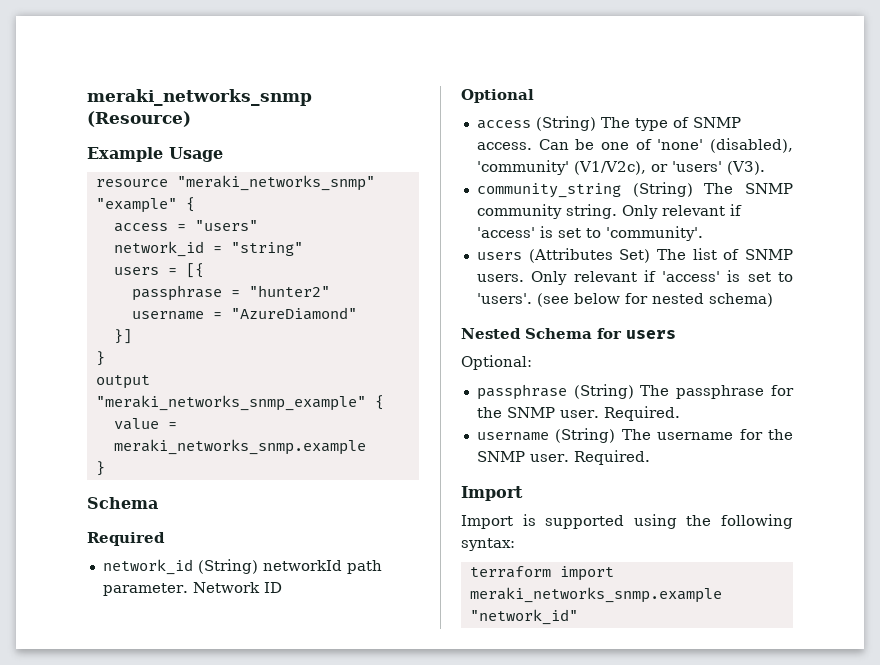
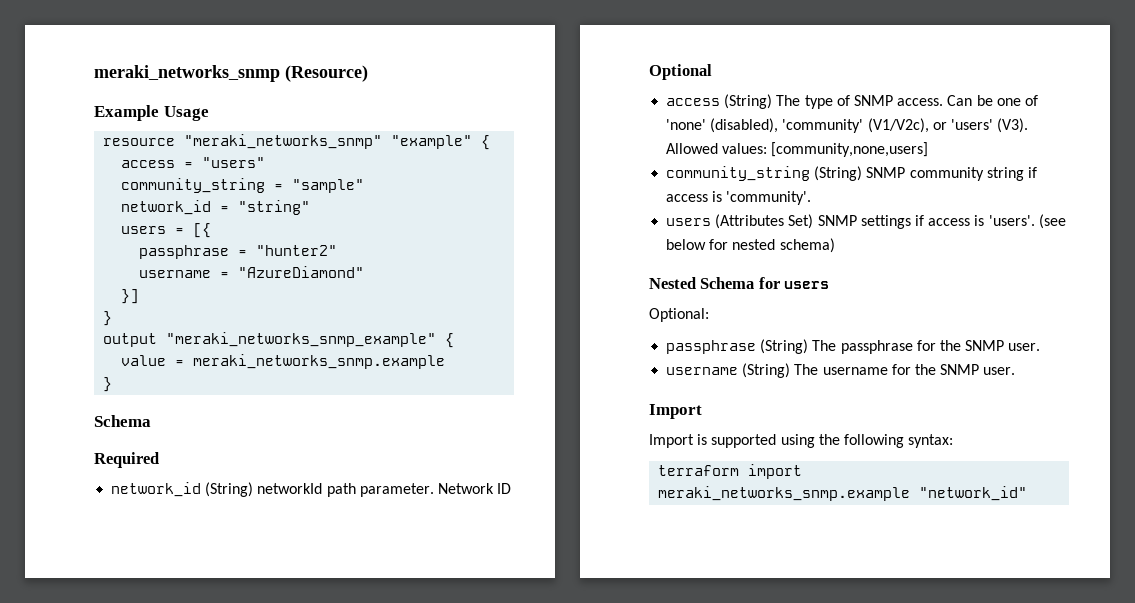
+ community_string = "sample"
- Can be one of 'none' (disabled), 'community' (V1/V2c), or 'users' (V3).
+ Can be one of 'none' (disabled), 'community' (V1/V2c), or 'users' (V3). Allowed values: [community,none,users]
- community_string (String) The SNMP community string. Only relevant if 'access' is set to 'community'.
- users (Attributes Set) The list of SNMP users. Only relevant if 'access' is set to 'users'.
+ community_string (String) SNMP community string if access is 'community'.
+ users (Attributes Set) SNMP settings if access is 'users'.
- passphrase (String) The passphrase for the SNMP user. Required.
+ passphrase (String) The passphrase for the SNMP user.
- username (String) The username for the SNMP user. Required.
+ username (String) The username for the SNMP user.

